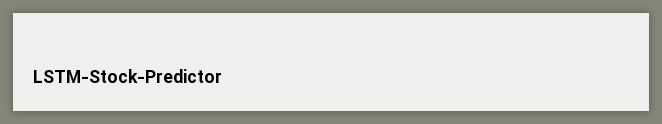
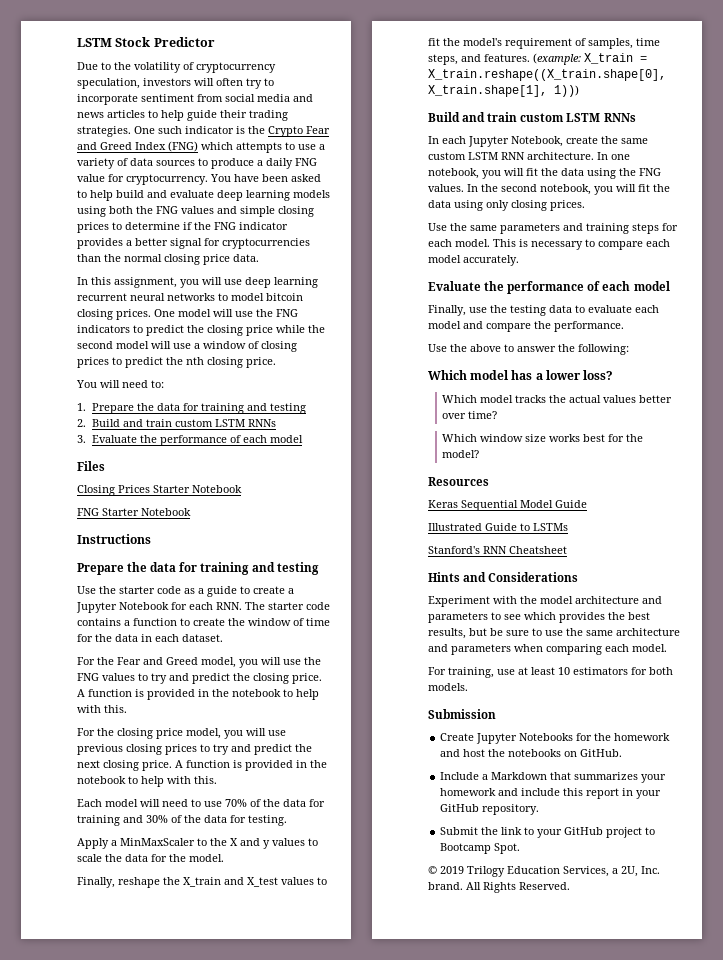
- LSTM-Stock-Predictor
+ LSTM Stock Predictor
+ Due to the volatility of cryptocurrency speculation, investors will often try to incorporate sentiment from social media and news articles to help guide their trading strategies. One such indicator is the Crypto Fear and Greed Index (FNG) which attempts to use a variety of data sources to produce a daily FNG value for cryptocurrency. You have been asked to help build and evaluate deep learning models using both the FNG values and simple closing prices to determine if the FNG indicator provides a better signal for cryptocurrencies than the normal closing price data.
+ In this assignment, you will use deep learning recurrent neural networks to model bitcoin closing prices. One model will use the FNG indicators to predict the closing price while the second model will use a window of closing prices to predict the nth closing price.
+ You will need to:
+ 1. Prepare the data for training and testing
+ 2. Build and train custom LSTM RNNs
+ 3. Evaluate the performance of each model
+ Files
+ Closing Prices Starter Notebook
+ FNG Starter Notebook
+ Instructions
+ Prepare the data for training and testing
+ Use the starter code as a guide to create a Jupyter Notebook for each RNN. The starter code contains a function to create the window of time for the data in each dataset.
+ For the Fear and Greed model, you will use the FNG values to try and predict the closing price. A function is provided in the notebook to help with this.
+ For the closing price model, you will use previous closing prices to try and predict the next closing price. A function is provided in the notebook to help with this.
+ Each model will need to use 70% of the data for training and 30% of the data for testing.
+ Apply a MinMaxScaler to the X and y values to scale the data for the model.
+ Finally, reshape the X_train and X_test values to fit the model's requirement of samples, time steps, and features. (example: X_train = X_train.reshape((X_train.shape[0], X_train.shape[1], 1)))
+ Build and train custom LSTM RNNs
+ In each Jupyter Notebook, create the same custom LSTM RNN architecture. In one notebook, you will fit the data using the FNG values. In the second notebook, you will fit the data using only closing prices.
+ Use the same parameters and training steps for each model. This is necessary to compare each model accurately.
+ Evaluate the performance of each model
+ Finally, use the testing data to evaluate each model and compare the performance.
+ Use the above to answer the following:
+ Which model has a lower loss?
+ Which model tracks the actual values better over time?
+ Which window size works best for the model?
+ Resources
+ Keras Sequential Model Guide
+ Illustrated Guide to LSTMs
+ Stanford's RNN Cheatsheet
+ Hints and Considerations
+ Experiment with the model architecture and parameters to see which provides the best results, but be sure to use the same architecture and parameters when comparing each model.
+ For training, use at least 10 estimators for both models.
+ Submission
+ Create Jupyter Notebooks for the homework and host the notebooks on GitHub.
+ Include a Markdown that summarizes your homework and include this report in your GitHub repository.
+ Submit the link to your GitHub project to Bootcamp Spot.
+ © 2019 Trilogy Education Services, a 2U, Inc. brand. All Rights Reserved.

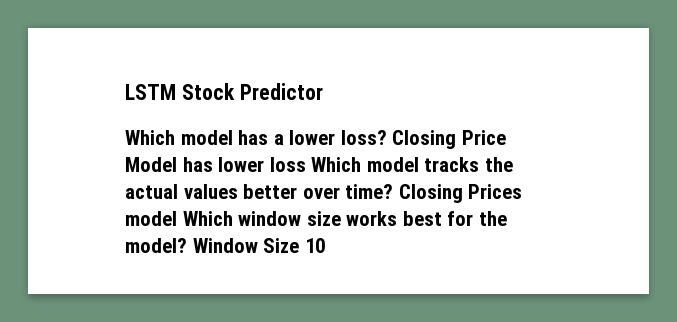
- Due to the volatility of cryptocurrency speculation, investors will often try to incorporate sentiment from social media and news articles to help guide their trading strategies. One such indicator is the Crypto Fear and Greed Index (FNG) which attempts to use a variety of data sources to produce a daily FNG value for cryptocurrency. You have been asked to help build and evaluate deep learning models using both the FNG values and simple closing prices to determine if the FNG indicator provides a better signal for cryptocurrencies than the normal closing price data.
- In this assignment, you will use deep learning recurrent neural networks to model bitcoin closing prices. One model will use the FNG indicators to predict the closing price while the second model will use a window of closing prices to predict the nth closing price.
- You will need to:
- 1. Prepare the data for training and testing
- 2. Build and train custom LSTM RNNs
- 3. Evaluate the performance of each model
- Files
- Closing Prices Starter Notebook
- FNG Starter Notebook
- Instructions
- Prepare the data for training and testing
- Use the starter code as a guide to create a Jupyter Notebook for each RNN. The starter code contains a function to create the window of time for the data in each dataset.
- For the Fear and Greed model, you will use the FNG values to try and predict the closing price. A function is provided in the notebook to help with this.
- For the closing price model, you will use previous closing prices to try and predict the next closing price. A function is provided in the notebook to help with this.
- Each model will need to use 70% of the data for training and 30% of the data for testing.
- Apply a MinMaxScaler to the X and y values to scale the data for the model.
- Finally, reshape the X_train and X_test values to fit the model's requirement of samples, time steps, and features. (example: X_train = X_train.reshape((X_train.shape[0], X_train.shape[1], 1)))
- Build and train custom LSTM RNNs
- In each Jupyter Notebook, create the same custom LSTM RNN architecture. In one notebook, you will fit the data using the FNG values. In the second notebook, you will fit the data using only closing prices.
- Use the same parameters and training steps for each model. This is necessary to compare each model accurately.
- Evaluate the performance of each model
- Finally, use the testing data to evaluate each model and compare the performance.
- Use the above to answer the following:
- Which model has a lower loss?
- Which model tracks the actual values better over time?
- Which window size works best for the model?
- Resources
- Keras Sequential Model Guide
- Illustrated Guide to LSTMs
- Stanford's RNN Cheatsheet
- Hints and Considerations
- Experiment with the model architecture and parameters to see which provides the best results, but be sure to use the same architecture and parameters when comparing each model.
- For training, use at least 10 estimators for both models.
- Submission
- Create Jupyter Notebooks for the homework and host the notebooks on GitHub.
- Include a Markdown that summarizes your homework and include this report in your GitHub repository.
- Submit the link to your GitHub project to Bootcamp Spot.
- © 2019 Trilogy Education Services, a 2U, Inc. brand. All Rights Reserved.
+ Which model has a lower loss? Closing Price Model has lower loss Which model tracks the actual values better over time? Closing Prices model Which window size works best for the model? Window Size 10

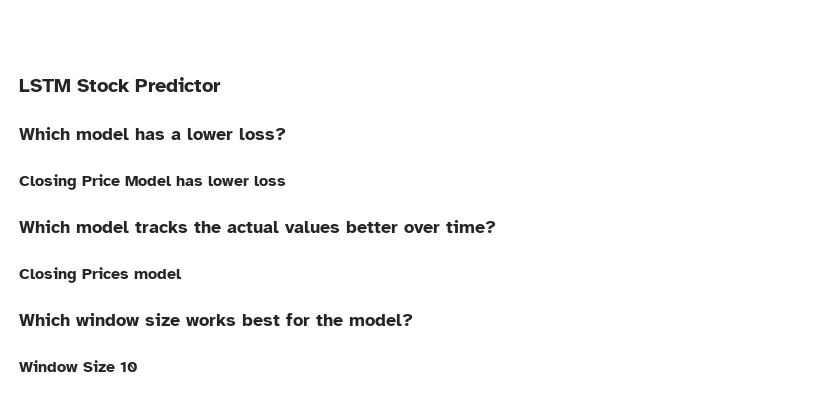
- Which model has a lower loss? Closing Price Model has lower loss Which model tracks the actual values better over time? Closing Prices model Which window size works best for the model? Window Size 10
+ Which model has a lower loss?
+ Closing Price Model has lower loss
+ Which model tracks the actual values better over time?
+ Closing Prices model
+ Which window size works best for the model?
+ Window Size 10

